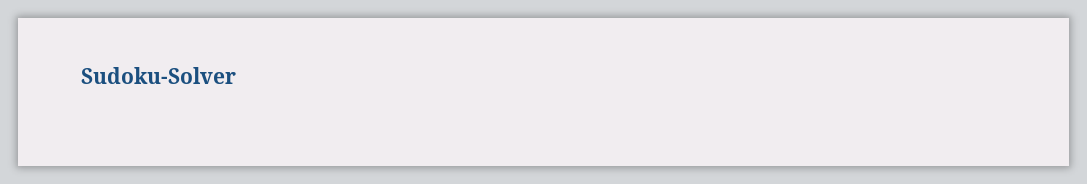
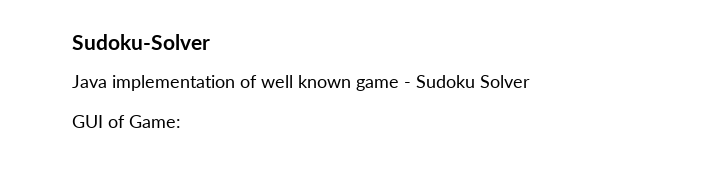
+ Java implementation of well known game - Sudoku Solver
+ GUI of Game:

